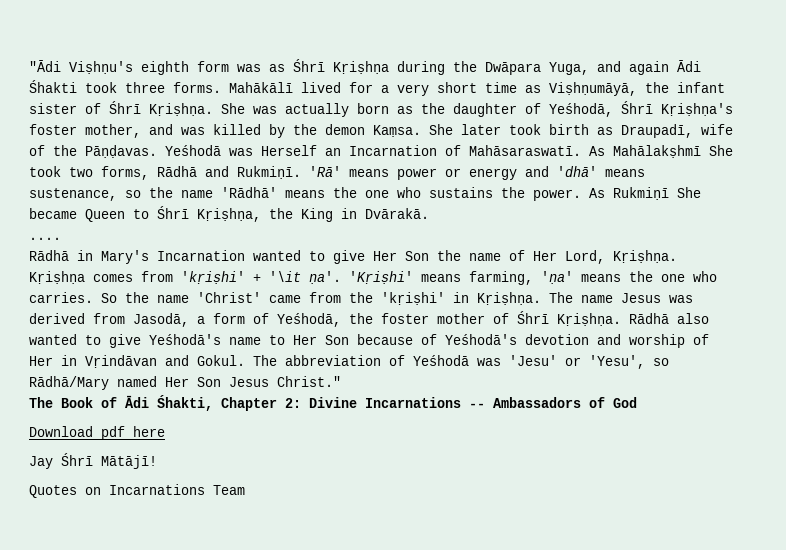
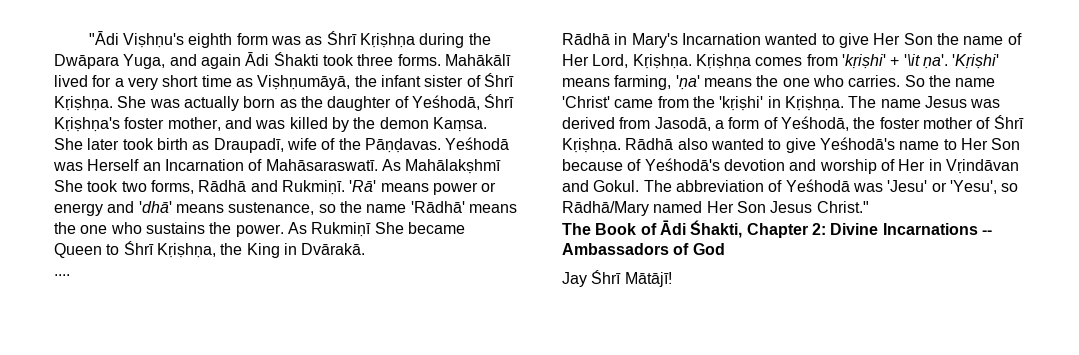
- Download pdf here
- Quotes on Incarnations Team

